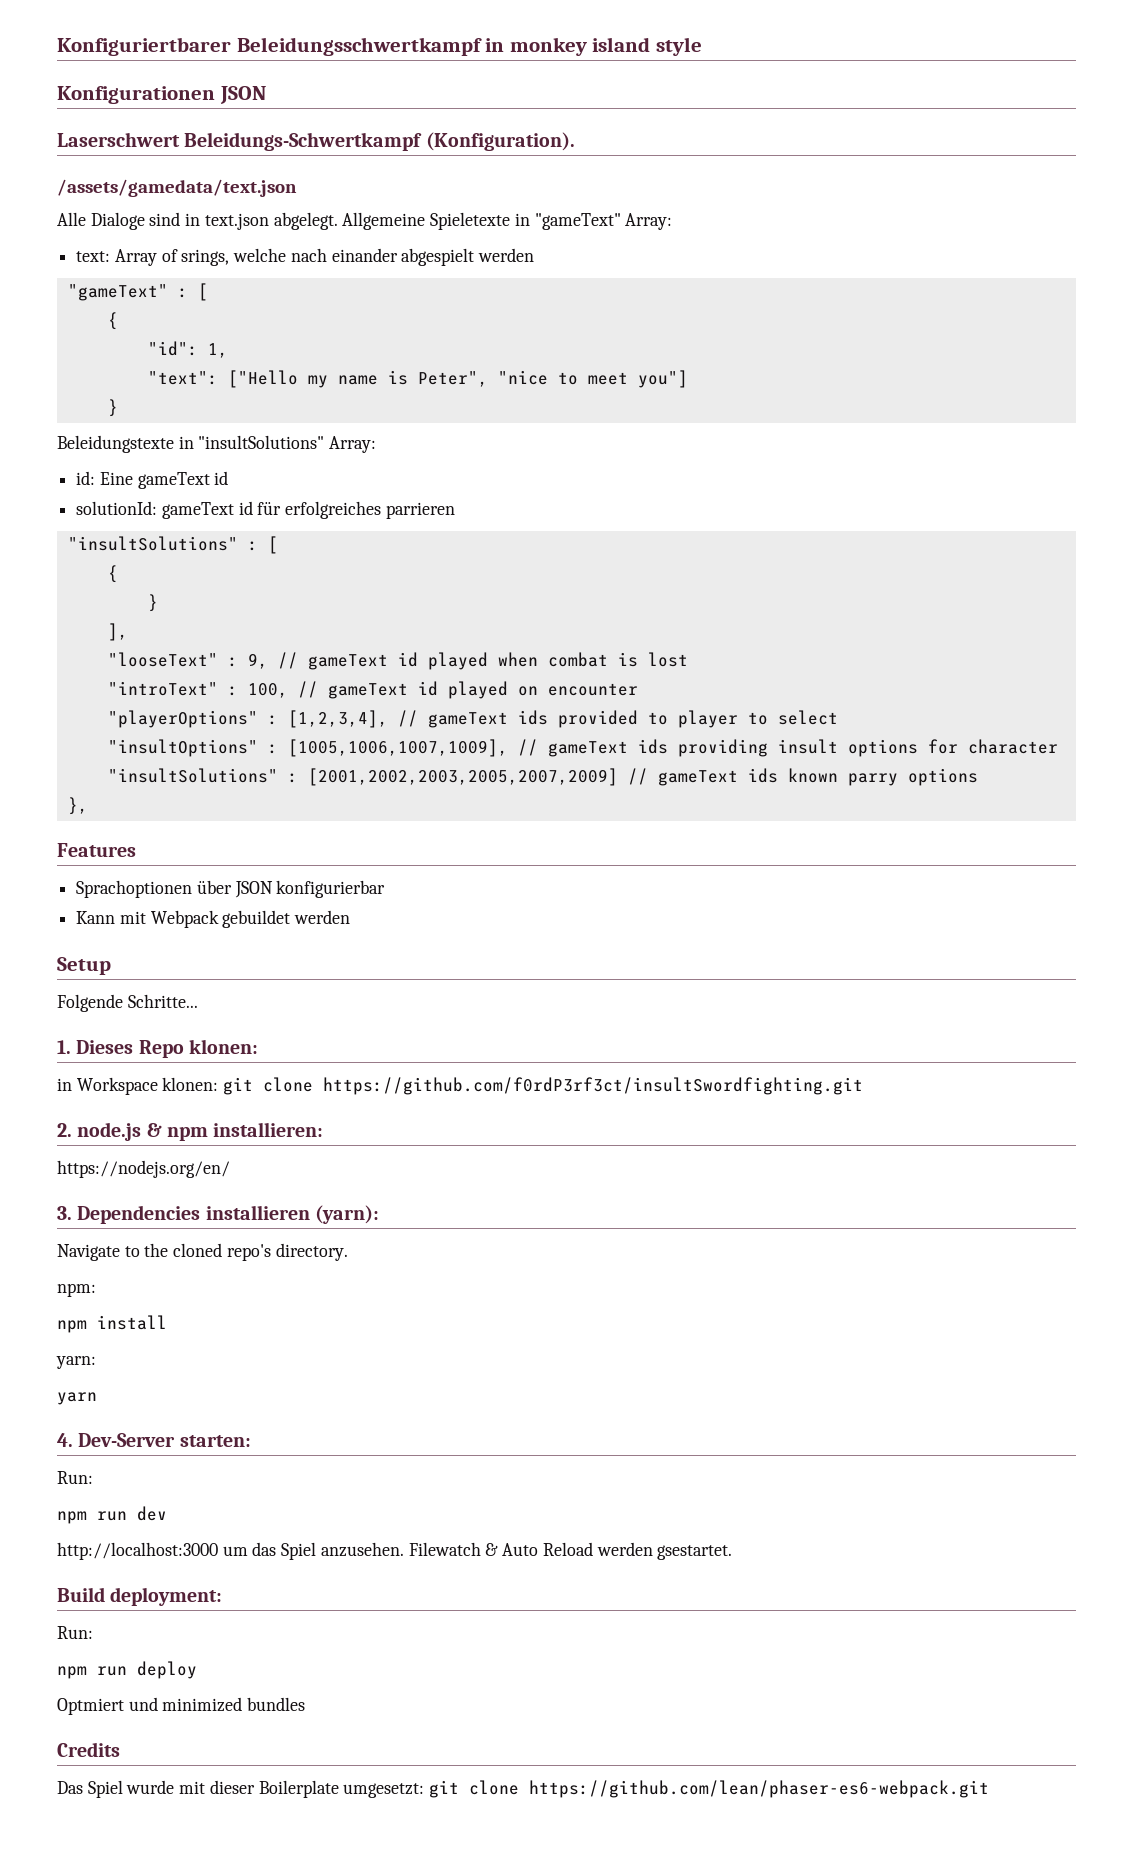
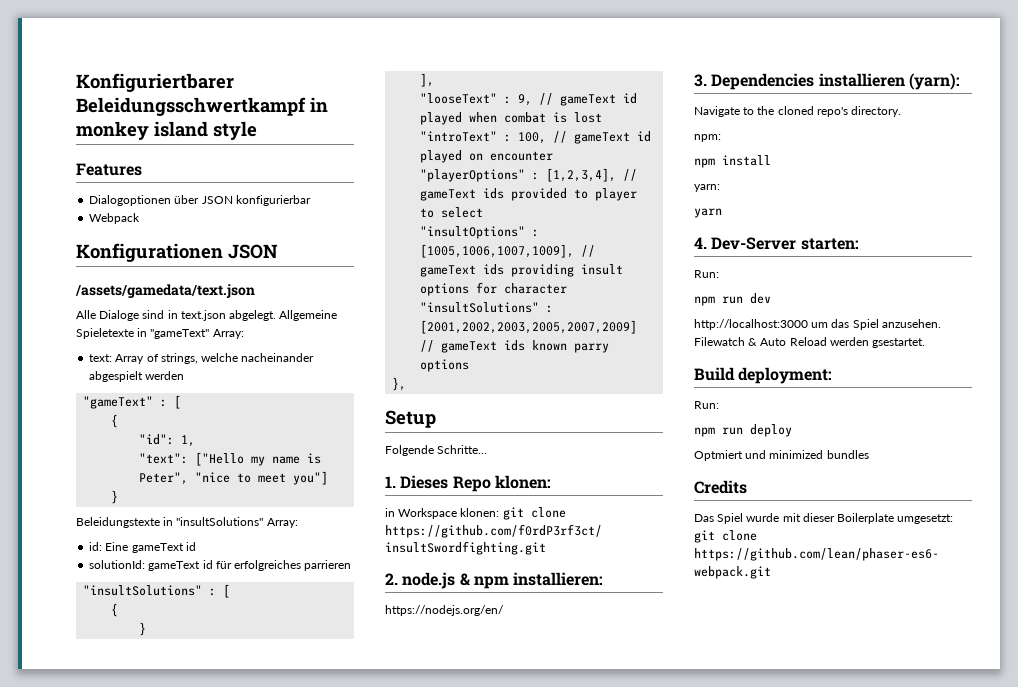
+ Features
+ Dialogoptionen über JSON konfigurierbar
+ Webpack
- Laserschwert Beleidungs-Schwertkampf (Konfiguration).
- text: Array of srings, welche nach einander abgespielt werden
+ text: Array of strings, welche nacheinander abgespielt werden
- Features
- Sprachoptionen über JSON konfigurierbar
- Kann mit Webpack gebuildet werden

